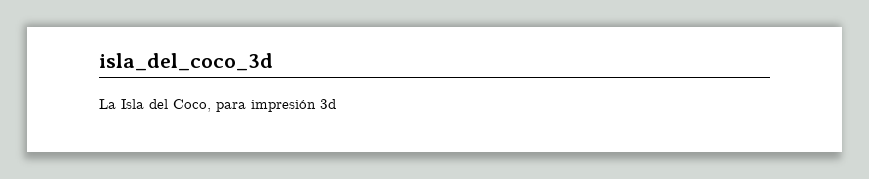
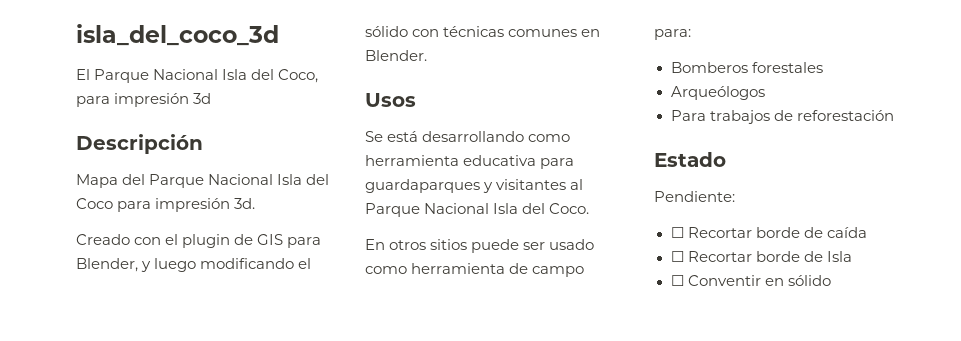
- La Isla del Coco, para impresión 3d
+ El Parque Nacional Isla del Coco, para impresión 3d
+ Descripción
+ Mapa del Parque Nacional Isla del Coco para impresión 3d.
+ Creado con el plugin de GIS para Blender, y luego modificando el sólido con técnicas comunes en Blender.
+ Usos
+ Se está desarrollando como herramienta educativa para guardaparques y visitantes al Parque Nacional Isla del Coco.
+ En otros sitios puede ser usado como herramienta de campo para:
+ Bomberos forestales
+ Arqueólogos
+ Para trabajos de reforestación
+ Estado
+ Pendiente:
+ ☐ Recortar borde de caída
+ ☐ Recortar borde de Isla
+ ☐ Conventir en sólido

